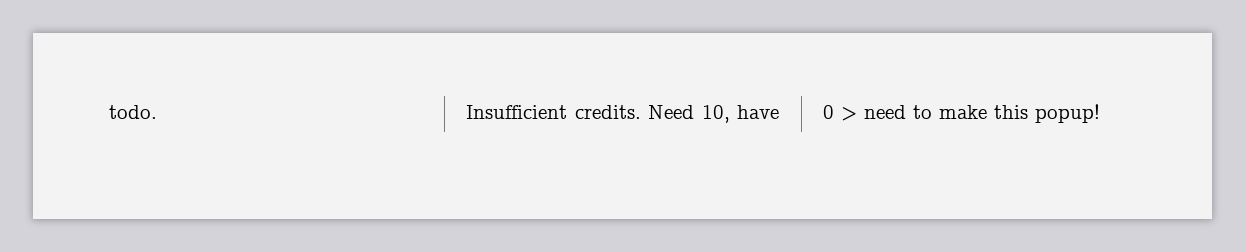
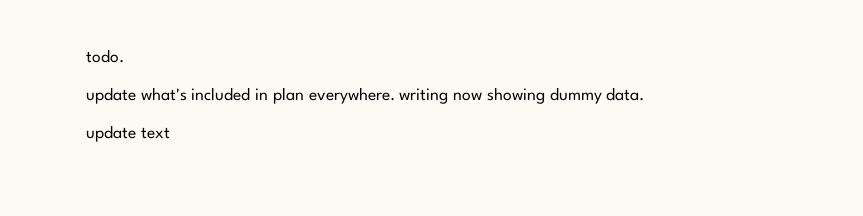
- Insufficient credits. Need 10, have 0 > need to make this popup!
+ update what's included in plan everywhere. writing now showing dummy data.
+ update text

